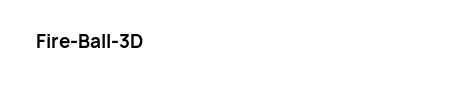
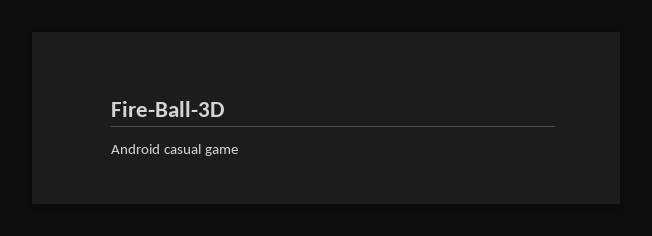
+ Android casual game

